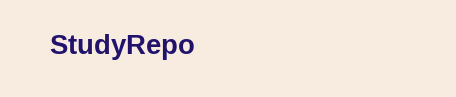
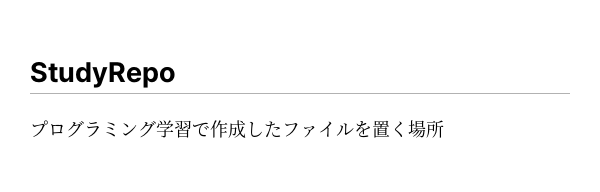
+ プログラミング学習で作成したファイルを置く場所

